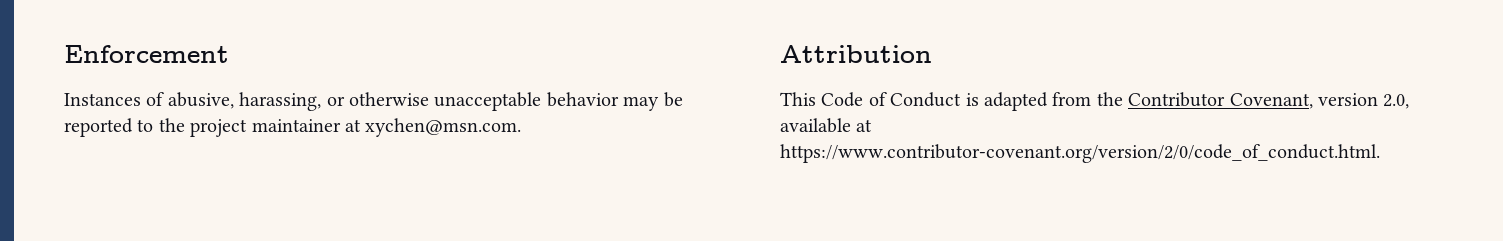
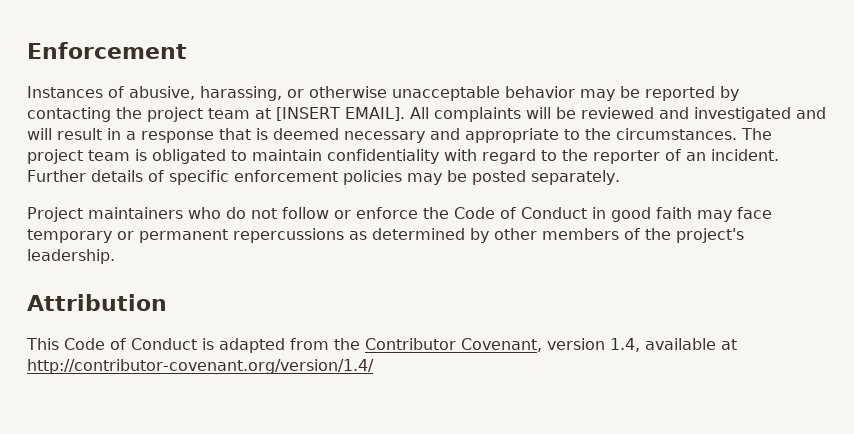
- Instances of abusive, harassing, or otherwise unacceptable behavior may be reported to the project maintainer at xychen@msn.com.
+ Instances of abusive, harassing, or otherwise unacceptable behavior may be reported by contacting the project team at [INSERT EMAIL]. All complaints will be reviewed and investigated and will result in a response that is deemed necessary and appropriate to the circumstances. The project team is obligated to maintain confidentiality with regard to the reporter of an incident. Further details of specific enforcement policies may be posted separately.
+ Project maintainers who do not follow or enforce the Code of Conduct in good faith may face temporary or permanent repercussions as determined by other members of the project's leadership.
- This Code of Conduct is adapted from the Contributor Covenant, version 2.0, available at https://www.contributor-covenant.org/version/2/0/code_of_conduct.html.
+ This Code of Conduct is adapted from the Contributor Covenant, version 1.4, available at http://contributor-covenant.org/version/1.4/

